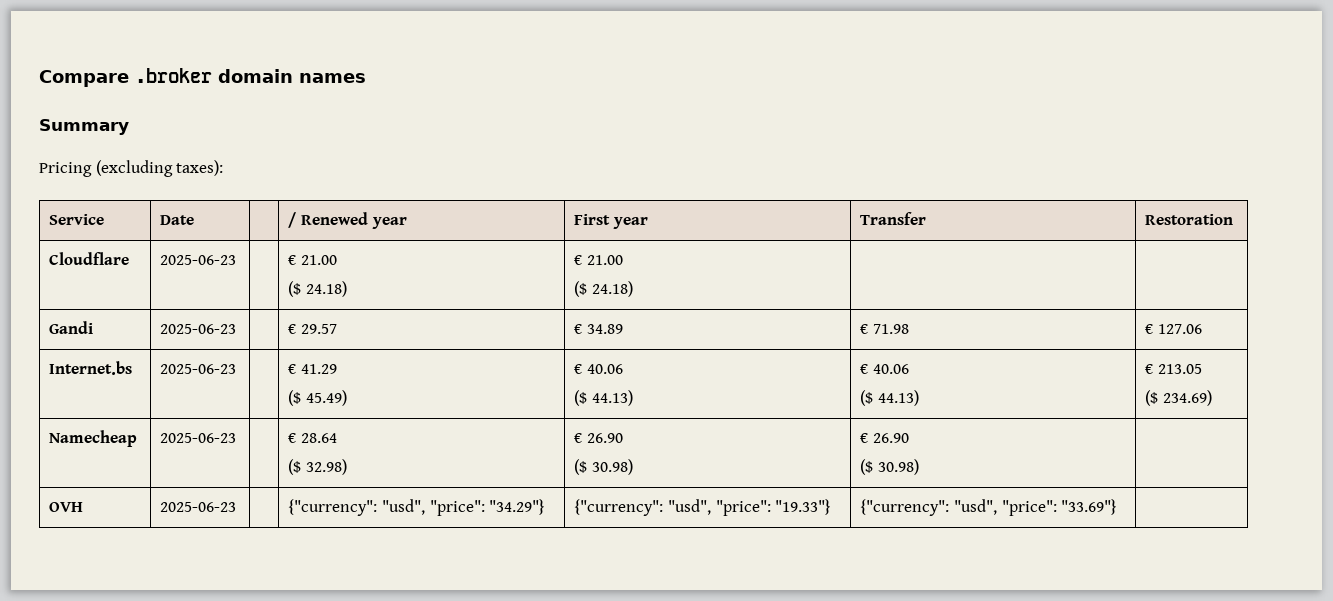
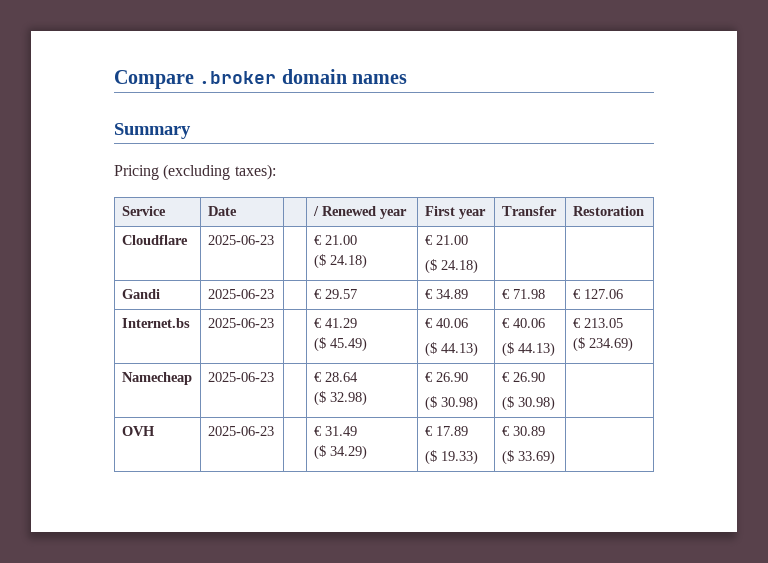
- OVH | 2025-06-23 | | {"currency": "usd", "price": "34.29"} | {"currency": "usd", "price": "19.33"} | {"currency": "usd", "price": "33.69"} |
+ OVH | 2025-06-23 | | € 31.49
+ ($ 34.29) | € 17.89
+ ($ 19.33) | € 30.89
+ ($ 33.69) |

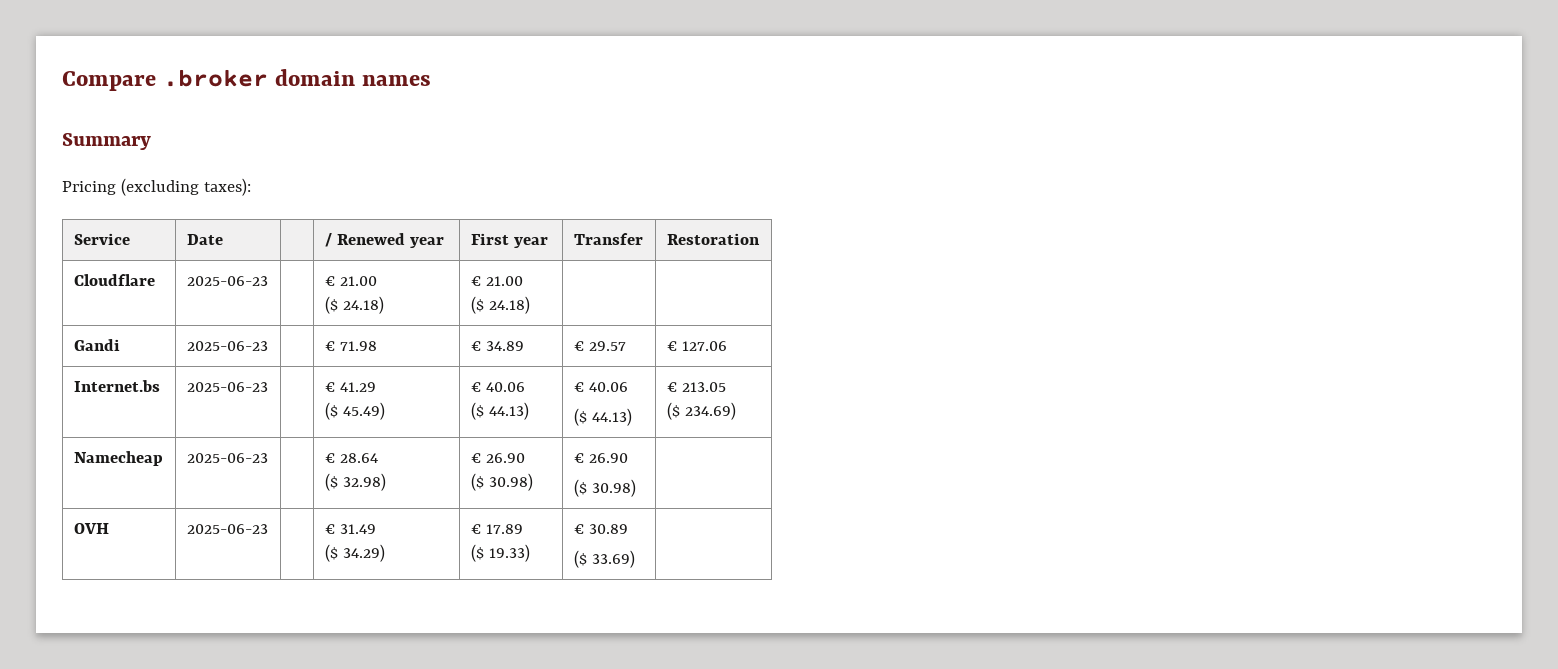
- Gandi | 2025-06-23 | | € 29.57 | € 34.89 | € 71.98 | € 127.06
+ Gandi | 2025-06-23 | | € 71.98 | € 34.89 | € 29.57 | € 127.06

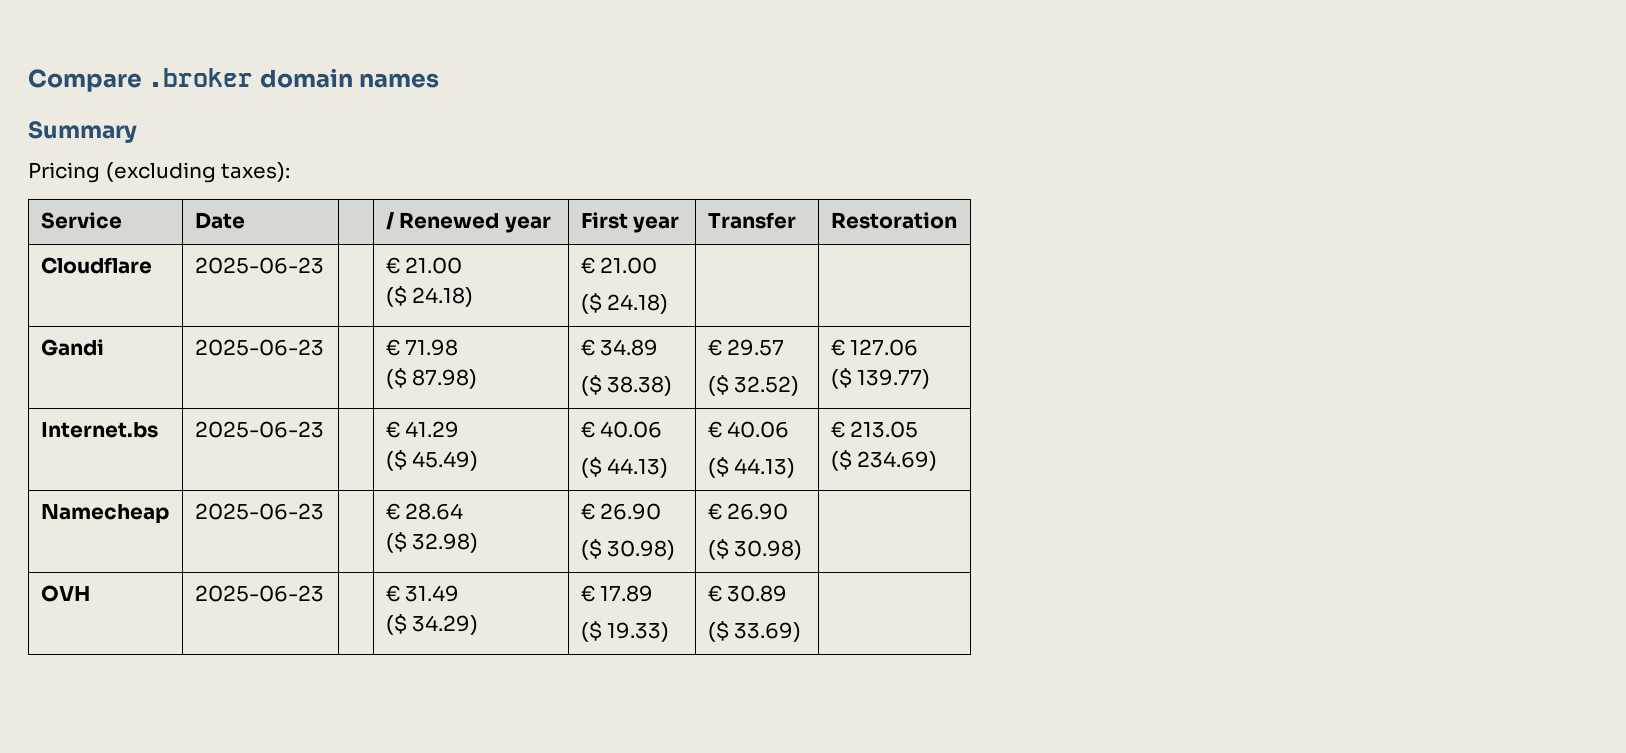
- Gandi | 2025-06-23 | | € 71.98 | € 34.89 | € 29.57 | € 127.06
+ Gandi | 2025-06-23 | | € 71.98
+ ($ 87.98) | € 34.89
+ ($ 38.38) | € 29.57
+ ($ 32.52) | € 127.06
+ ($ 139.77)

